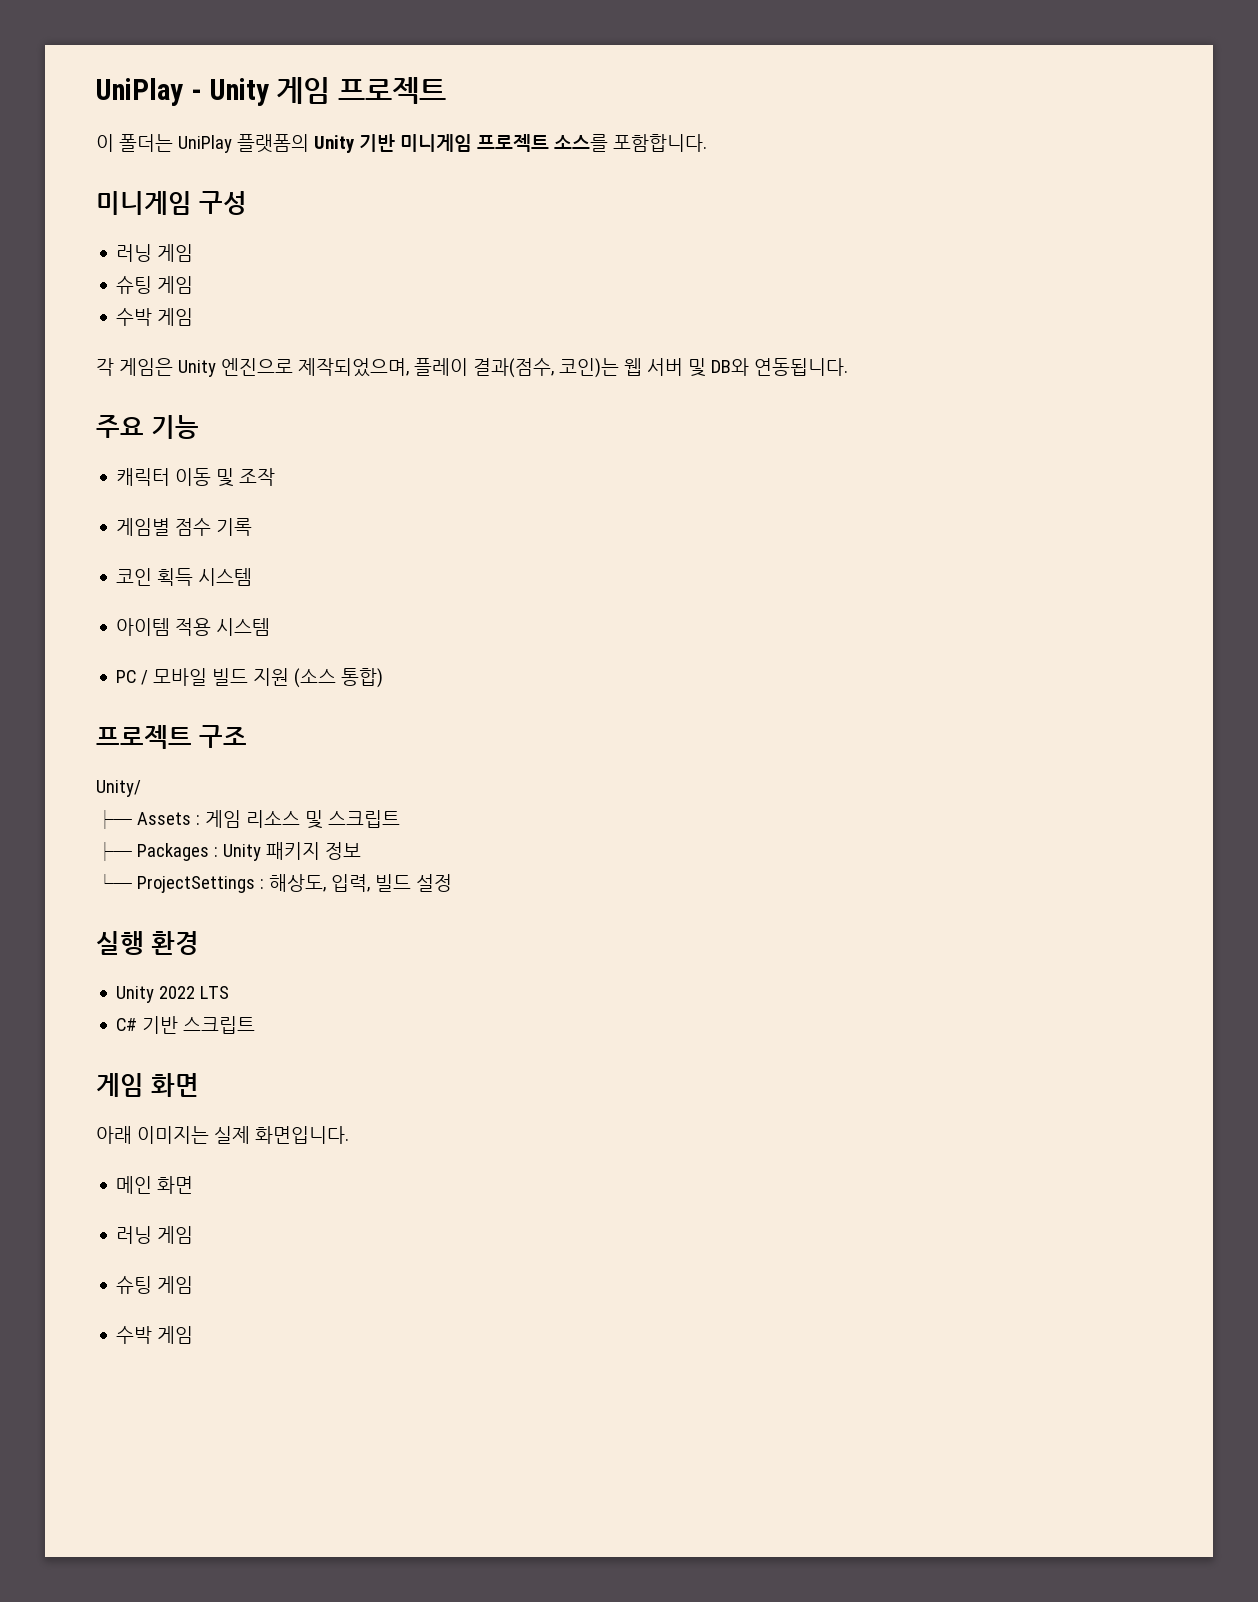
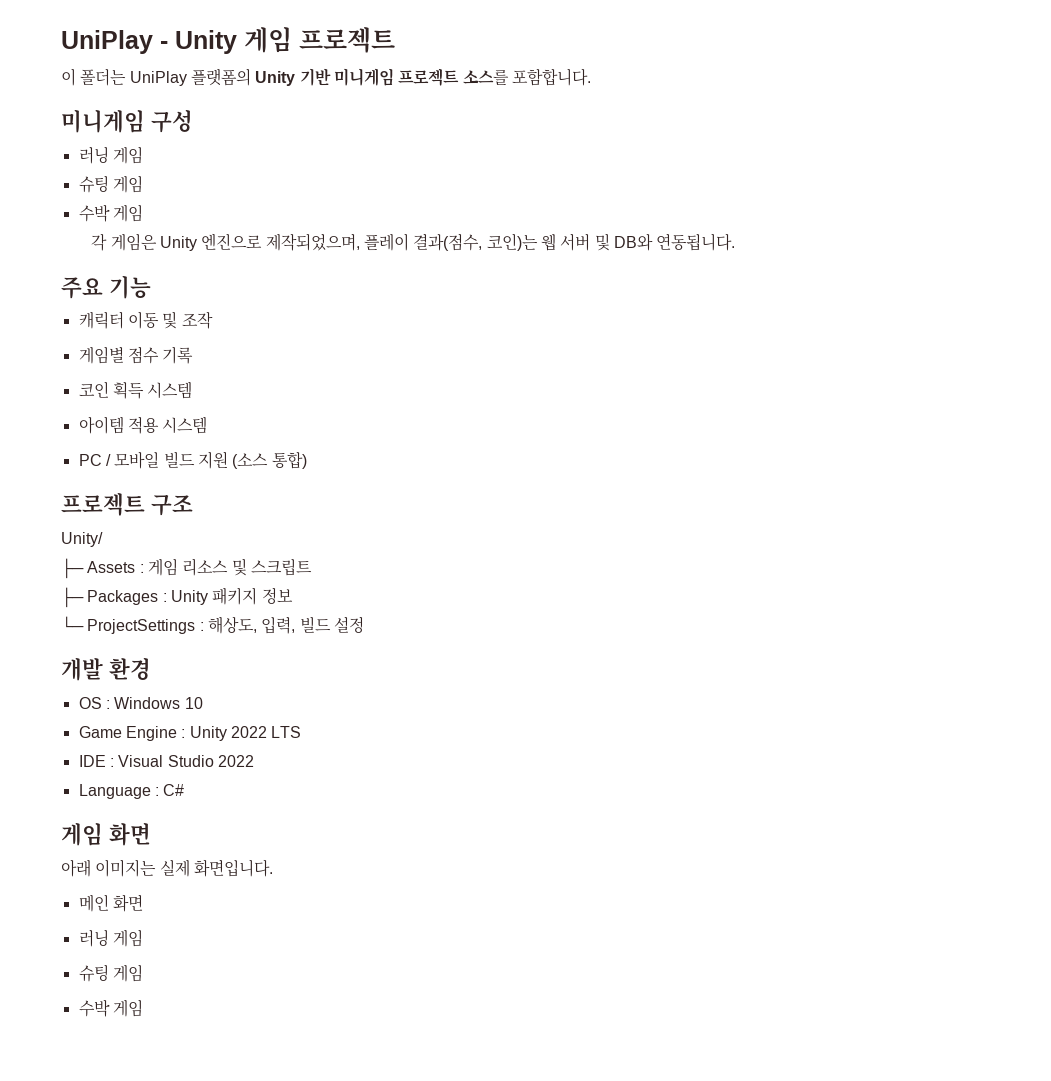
- 실행 환경
+ 개발 환경
- Unity 2022 LTS
- C# 기반 스크립트
+ OS : Windows 10
+ Game Engine : Unity 2022 LTS
+ IDE : Visual Studio 2022
+ Language : C#

